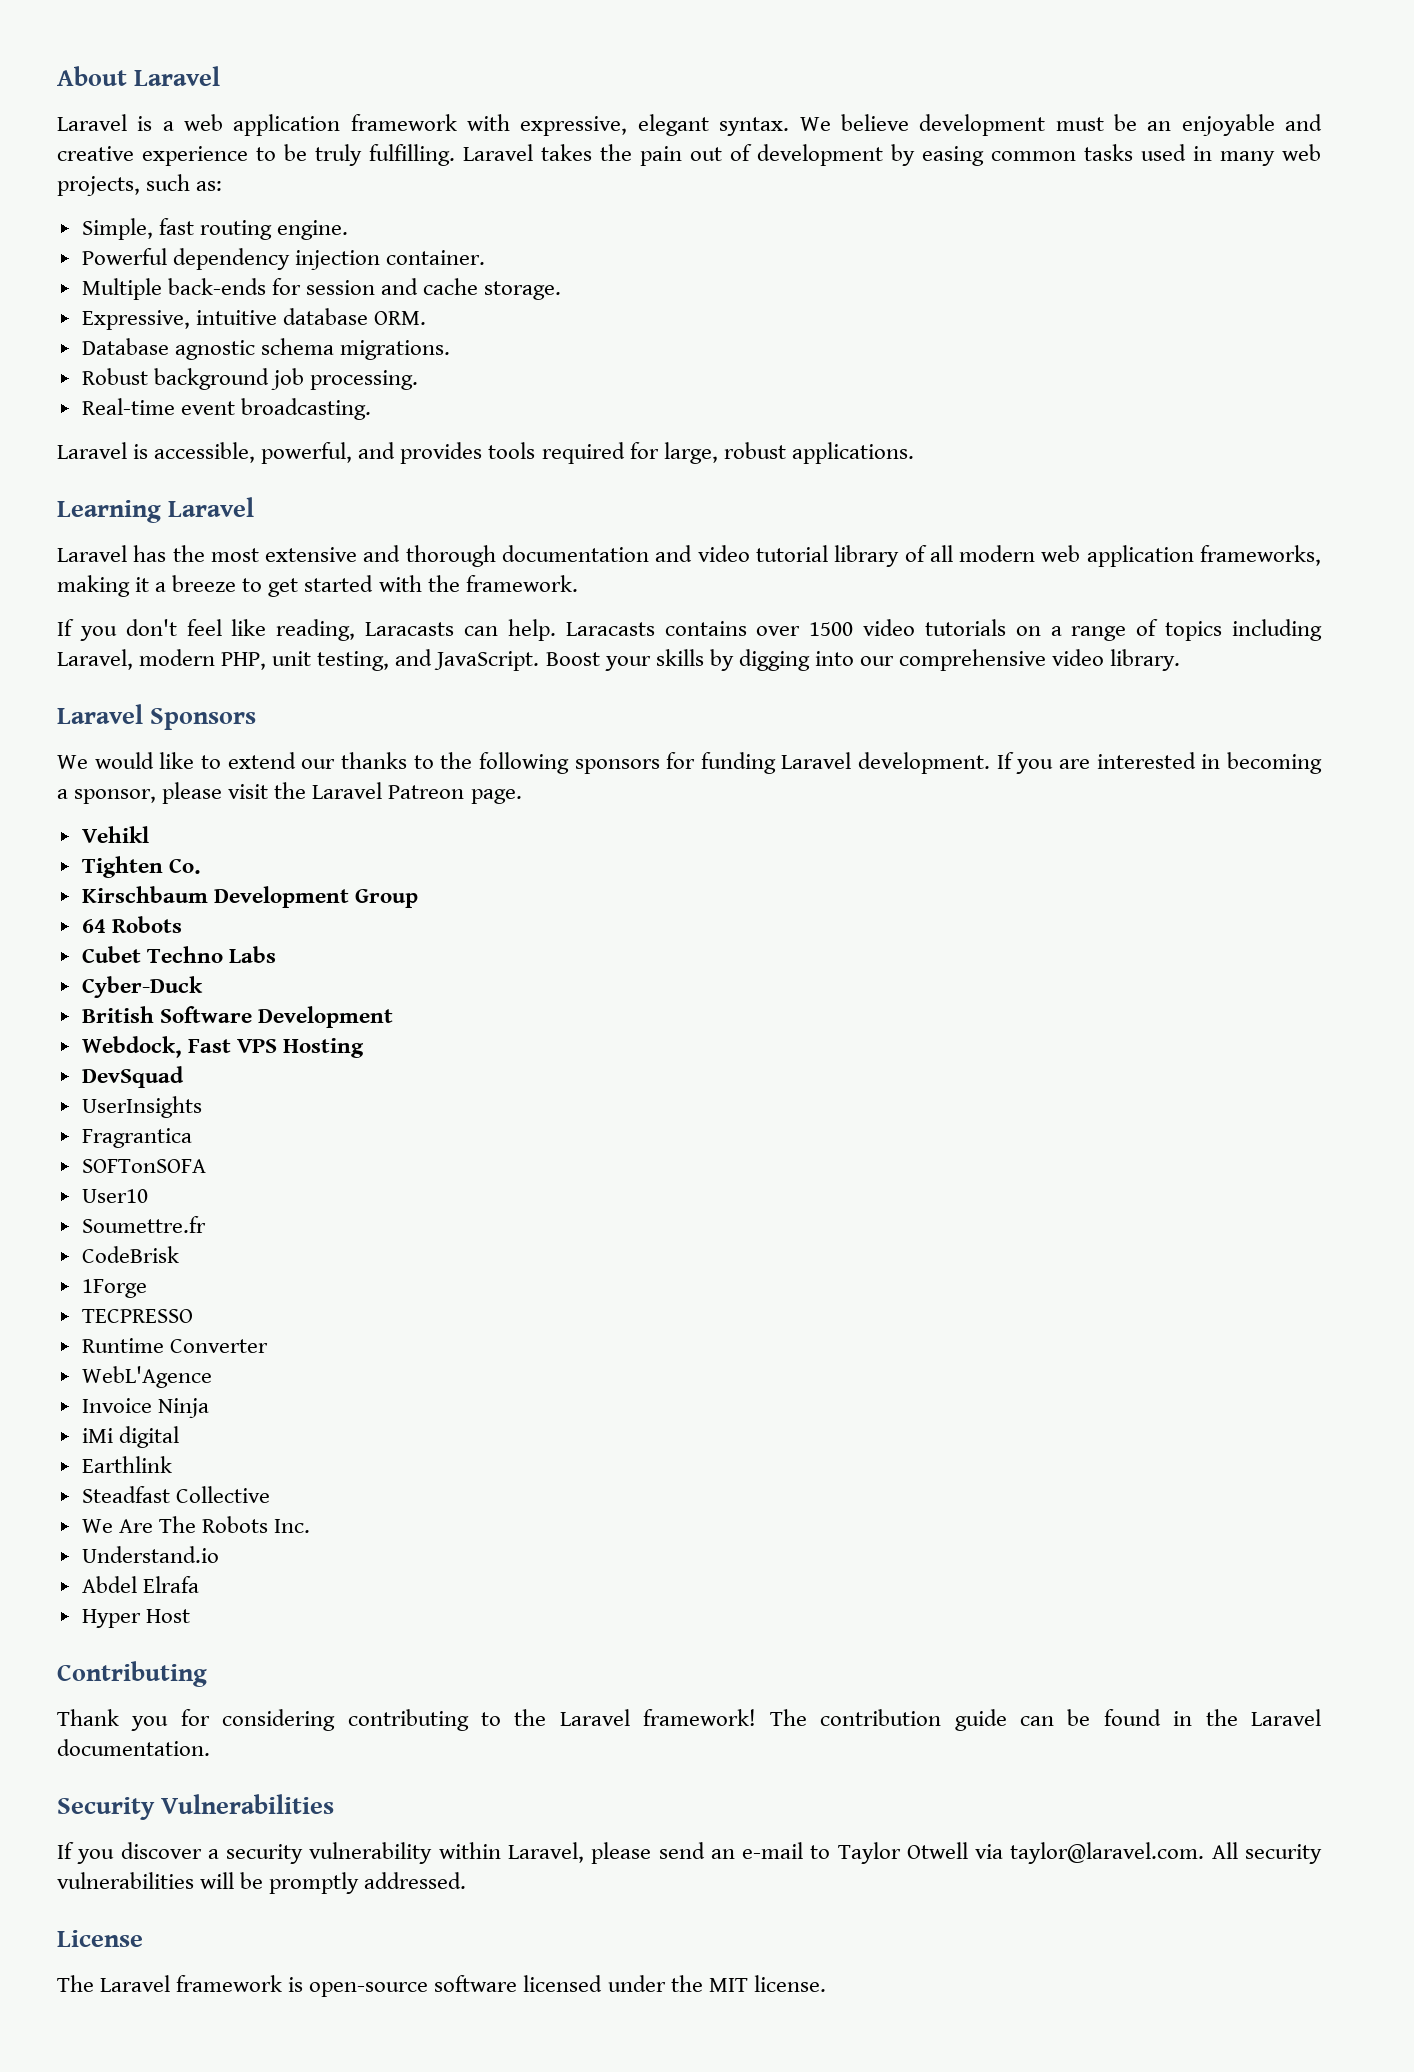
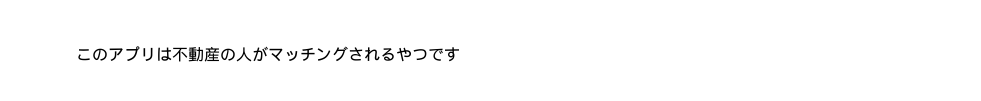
- About Laravel
- Laravel is a web application framework with expressive, elegant syntax. We believe development must be an enjoyable and creative experience to be truly fulfilling. Laravel takes the pain out of development by easing common tasks used in many web projects, such as:
- Simple, fast routing engine.
- Powerful dependency injection container.
- Multiple back-ends for session and cache storage.
- Expressive, intuitive database ORM.
- Database agnostic schema migrations.
- Robust background job processing.
- Real-time event broadcasting.
- Laravel is accessible, powerful, and provides tools required for large, robust applications.
- Learning Laravel
- Laravel has the most extensive and thorough documentation and video tutorial library of all modern web application frameworks, making it a breeze to get started with the framework.
- If you don't feel like reading, Laracasts can help. Laracasts contains over 1500 video tutorials on a range of topics including Laravel, modern PHP, unit testing, and JavaScript. Boost your skills by digging into our comprehensive video library.
- Laravel Sponsors
- We would like to extend our thanks to the following sponsors for funding Laravel development. If you are interested in becoming a sponsor, please visit the Laravel Patreon page.
- Vehikl
- Tighten Co.
- Kirschbaum Development Group
- 64 Robots
- Cubet Techno Labs
- Cyber-Duck
- British Software Development
- Webdock, Fast VPS Hosting
- DevSquad
- UserInsights
- Fragrantica
- SOFTonSOFA
- User10
- Soumettre.fr
- CodeBrisk
- 1Forge
- TECPRESSO
- Runtime Converter
- WebL'Agence
- Invoice Ninja
- iMi digital
- Earthlink
- Steadfast Collective
- We Are The Robots Inc.
- Understand.io
- Abdel Elrafa
- Hyper Host
- Contributing
- Thank you for considering contributing to the Laravel framework! The contribution guide can be found in the Laravel documentation.
- Security Vulnerabilities
- If you discover a security vulnerability within Laravel, please send an e-mail to Taylor Otwell via taylor@laravel.com. All security vulnerabilities will be promptly addressed.
- License
- The Laravel framework is open-source software licensed under the MIT license.
+ このアプリは不動産の人がマッチングされるやつです

